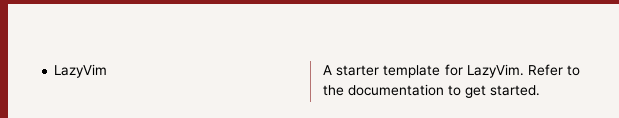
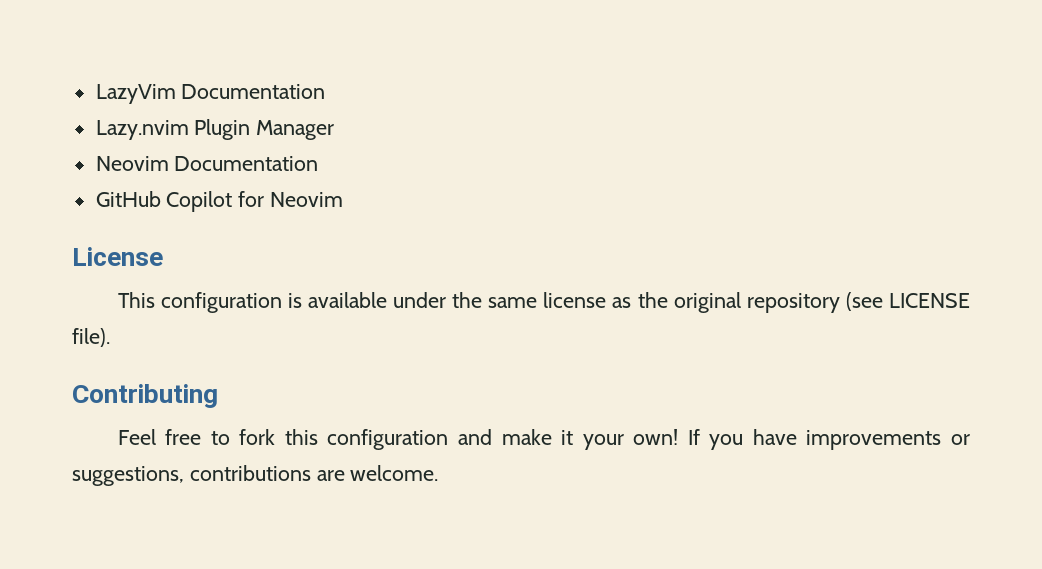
- LazyVim
- A starter template for LazyVim. Refer to the documentation to get started.
+ LazyVim Documentation
+ Lazy.nvim Plugin Manager
+ Neovim Documentation
+ GitHub Copilot for Neovim
+ License
+ This configuration is available under the same license as the original repository (see LICENSE file).
+ Contributing
+ Feel free to fork this configuration and make it your own! If you have improvements or suggestions, contributions are welcome.

